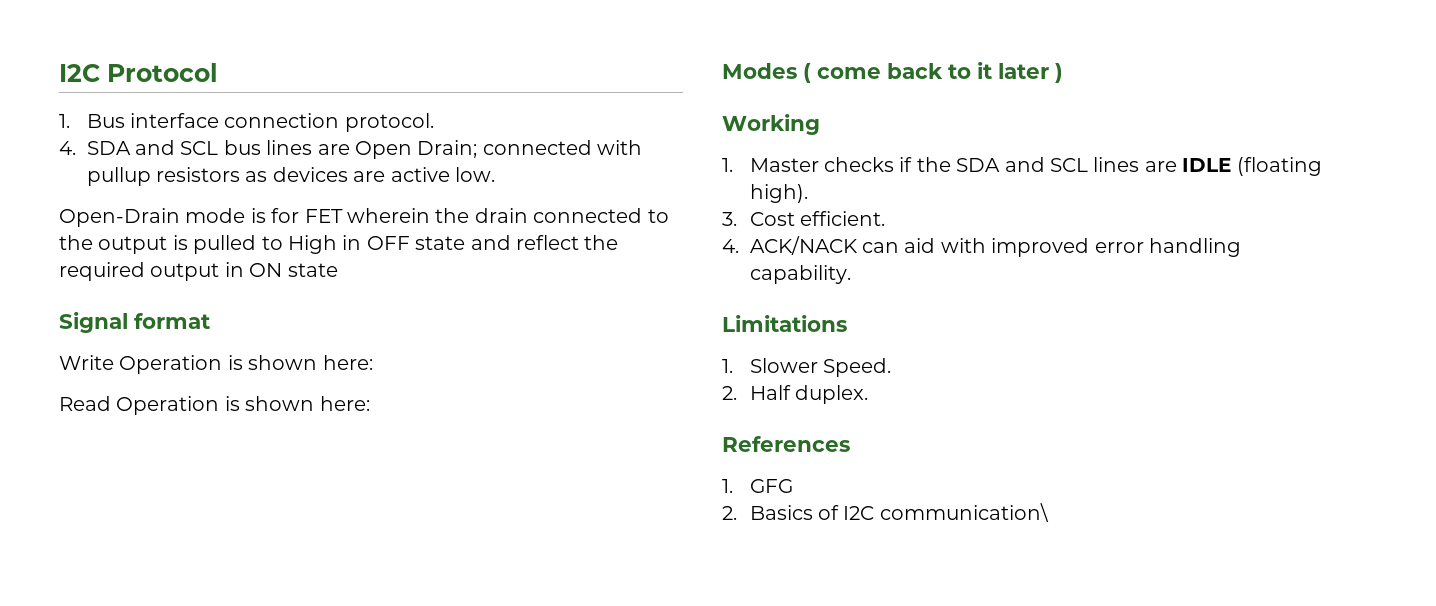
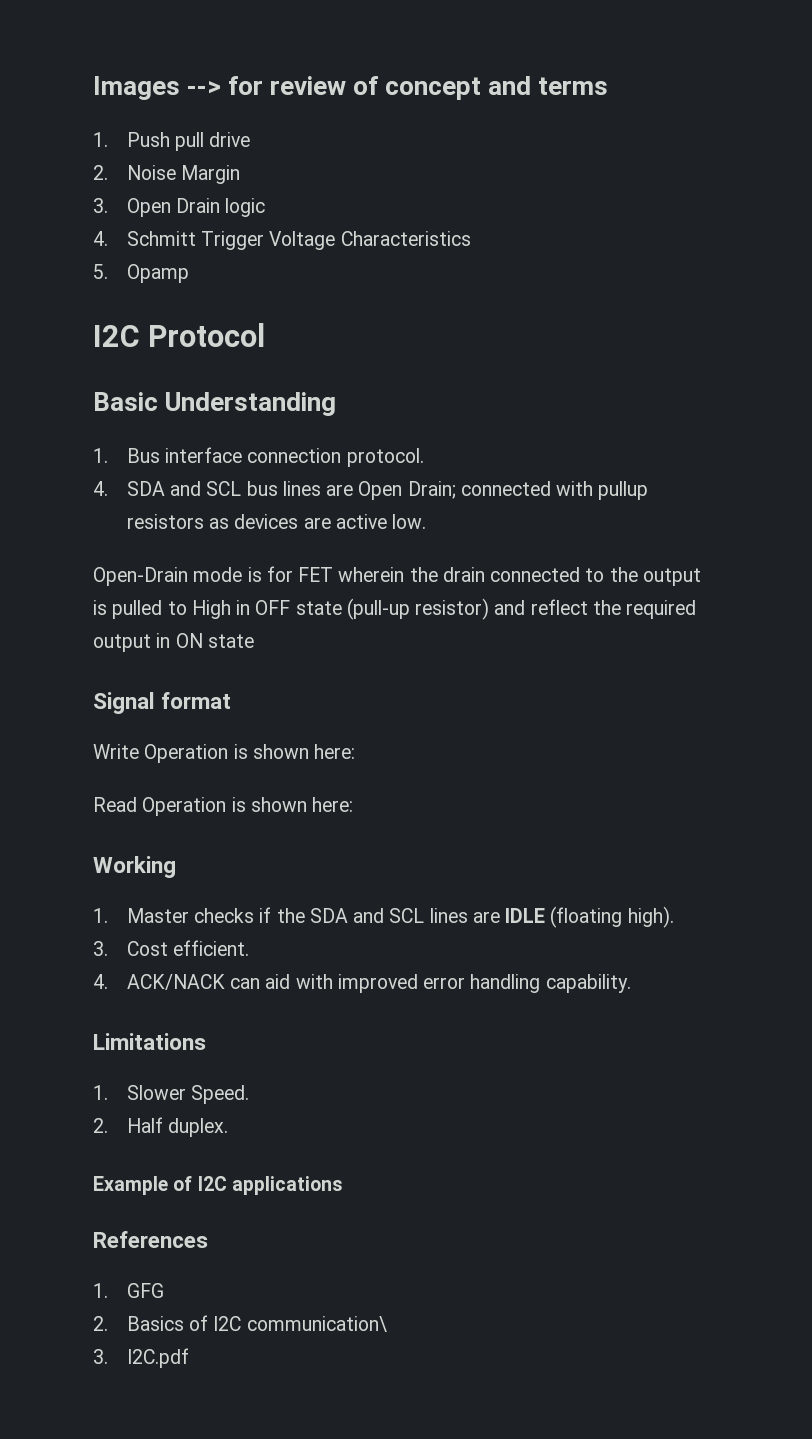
+ Images --> for review of concept and terms
+ 1. Push pull drive
+ 2. Noise Margin
+ 3. Open Drain logic
+ 4. Schmitt Trigger Voltage Characteristics
+ 5. Opamp
+ Basic Understanding
- Open-Drain mode is for FET wherein the drain connected to the output is pulled to High in OFF state and reflect the required output in ON state
+ Open-Drain mode is for FET wherein the drain connected to the output is pulled to High in OFF state (pull-up resistor) and reflect the required output in ON state
- Modes ( come back to it later )
+ Example of I2C applications
+ 3. I2C.pdf

